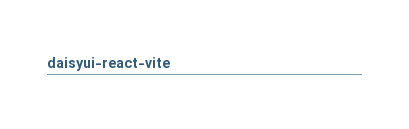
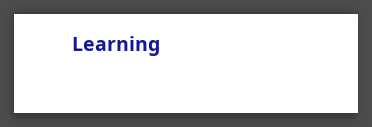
- daisyui-react-vite
+ Learning

